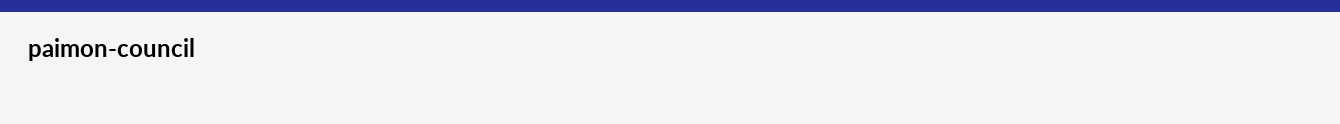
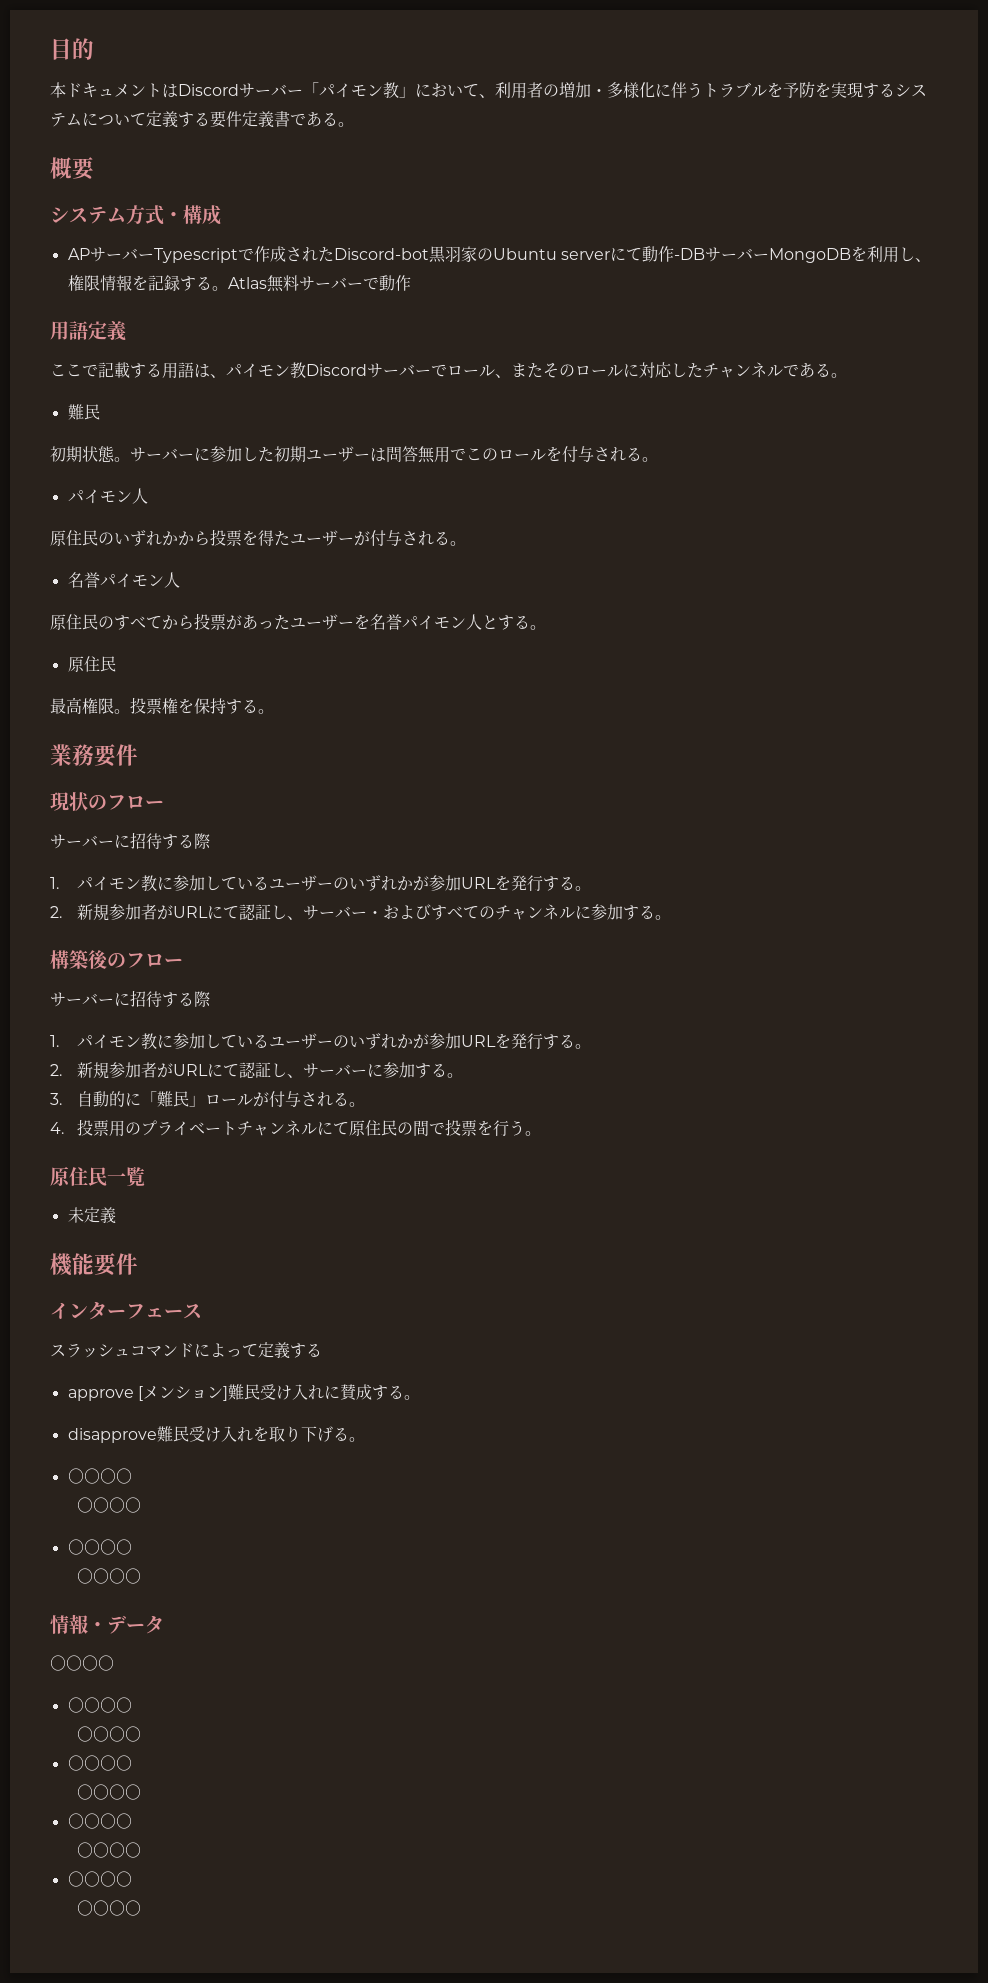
- paimon-council
+ 目的
+ 本ドキュメントはDiscordサーバー「パイモン教」において、利用者の増加・多様化に伴うトラブルを予防を実現するシステムについて定義する要件定義書である。
+ 概要
+ システム方式・構成
+ APサーバーTypescriptで作成されたDiscord-bot黒羽家のUbuntu serverにて動作-DBサーバーMongoDBを利用し、権限情報を記録する。Atlas無料サーバーで動作
+ 用語定義
+ ここで記載する用語は、パイモン教Discordサーバーでロール、またそのロールに対応したチャンネルである。
+ 難民
+ 初期状態。サーバーに参加した初期ユーザーは問答無用でこのロールを付与される。
+ パイモン人
+ 原住民のいずれかから投票を得たユーザーが付与される。
+ 名誉パイモン人
+ 原住民のすべてから投票があったユーザーを名誉パイモン人とする。
+ 原住民
+ 最高権限。投票権を保持する。
+ 業務要件
+ 現状のフロー
+ サーバーに招待する際
+ 1.パイモン教に参加しているユーザーのいずれかが参加URLを発行する。
+ 2.新規参加者がURLにて認証し、サーバー・およびすべてのチャンネルに参加する。
+ 構築後のフロー
+ サーバーに招待する際
+ 1.パイモン教に参加しているユーザーのいずれかが参加URLを発行する。
+ 2.新規参加者がURLにて認証し、サーバーに参加する。
+ 3.自動的に「難民」ロールが付与される。
+ 4.投票用のプライベートチャンネルにて原住民の間で投票を行う。
+ 原住民一覧
+ 未定義
+ 機能要件
+ インターフェース
+ スラッシュコマンドによって定義する
+ approve [メンション]難民受け入れに賛成する。
+ disapprove難民受け入れを取り下げる。
+ ○○○○
+ ○○○○
+ ○○○○
+ ○○○○
+ 情報・データ
+ ○○○○
+ ○○○○
+ ○○○○
+ ○○○○
+ ○○○○
+ ○○○○
+ ○○○○
+ ○○○○
+ ○○○○

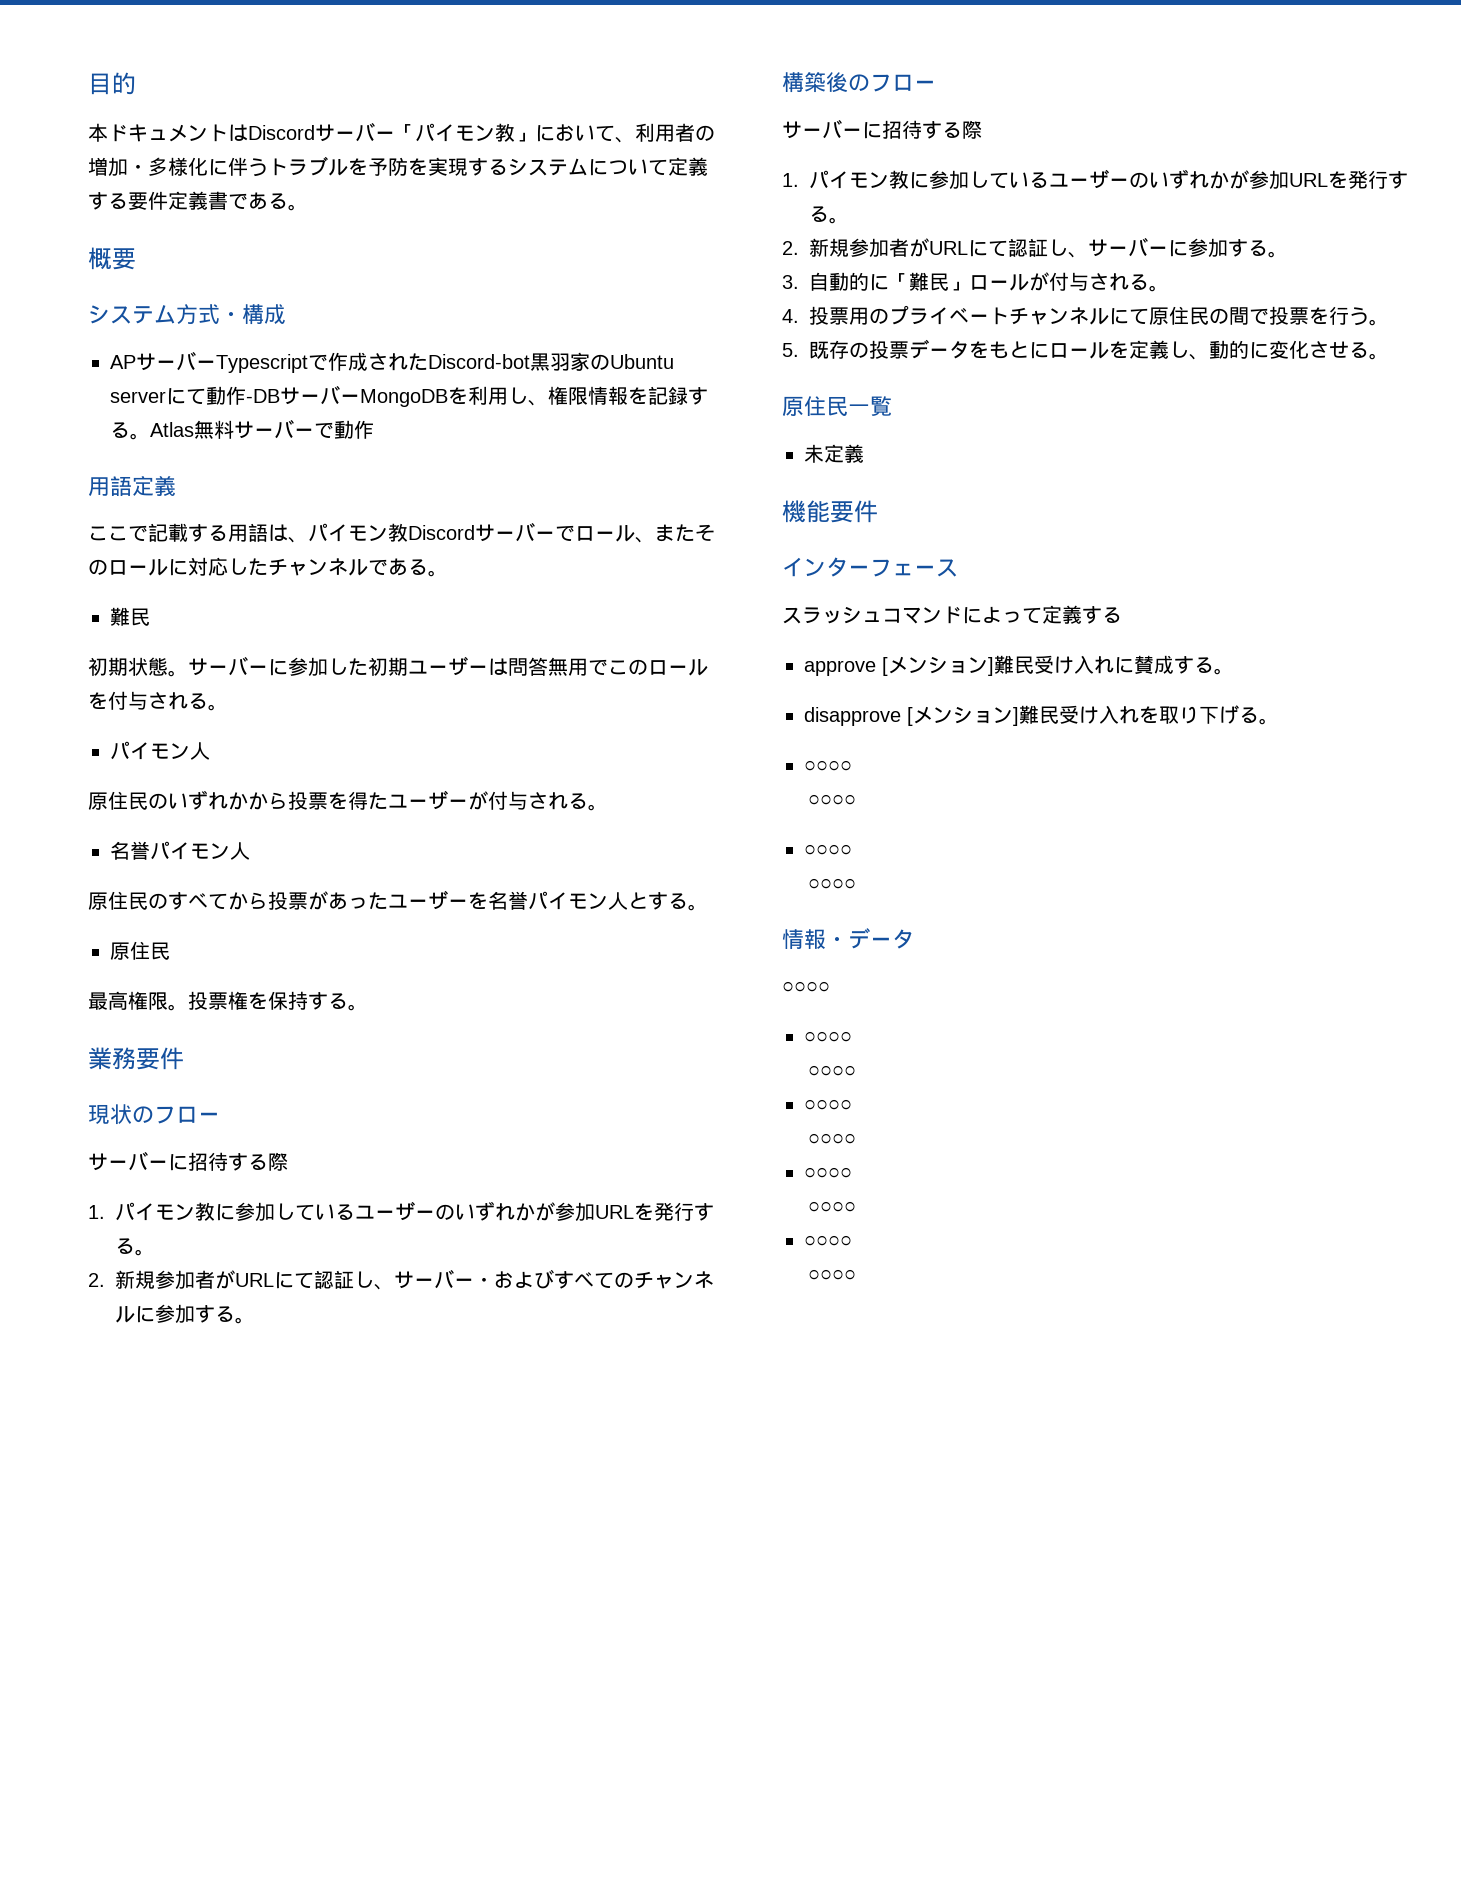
+ 5.既存の投票データをもとにロールを定義し、動的に変化させる。
- disapprove難民受け入れを取り下げる。
+ disapprove [メンション]難民受け入れを取り下げる。

